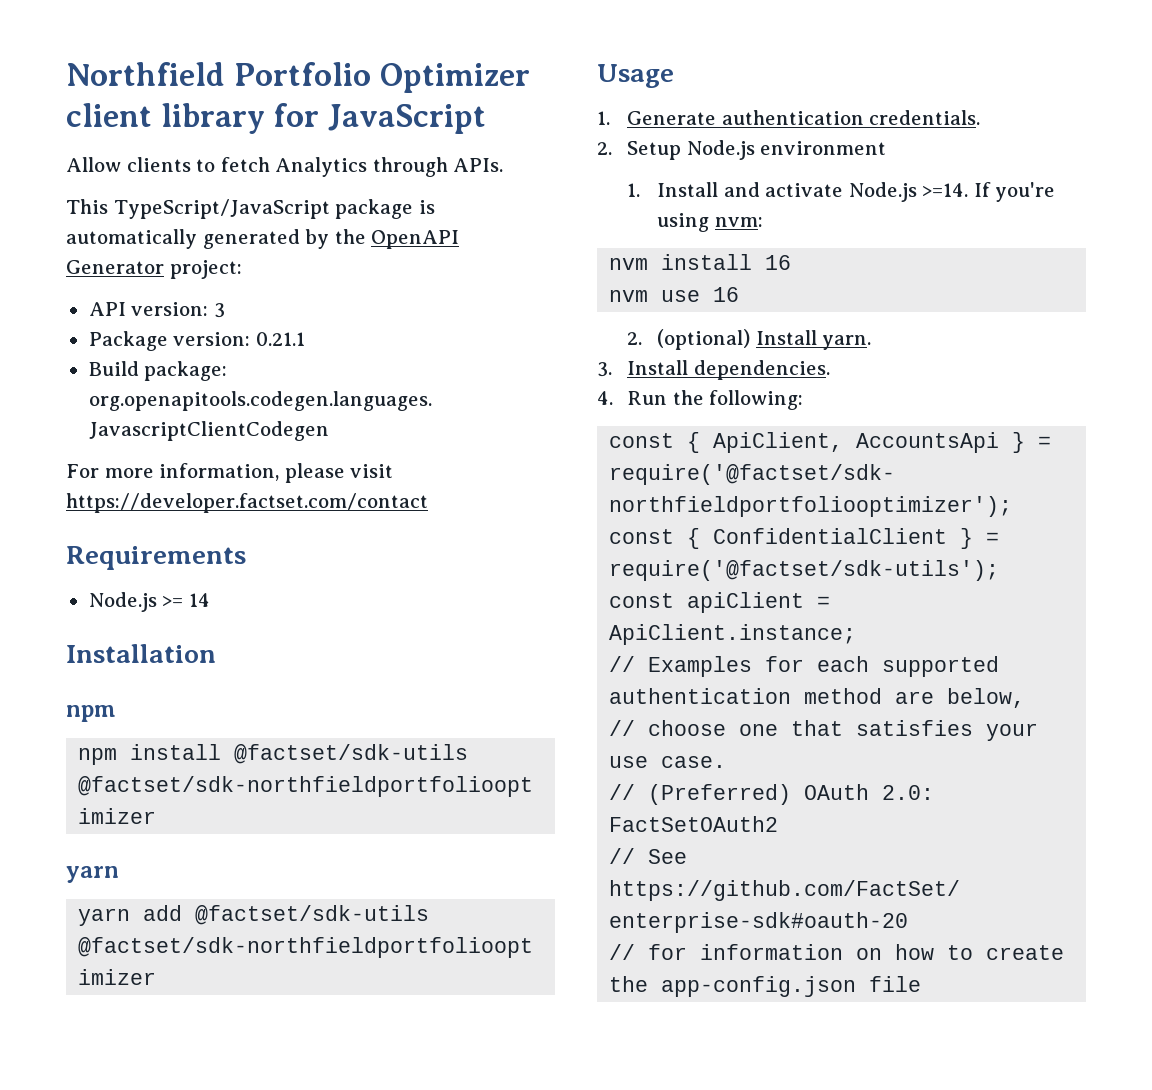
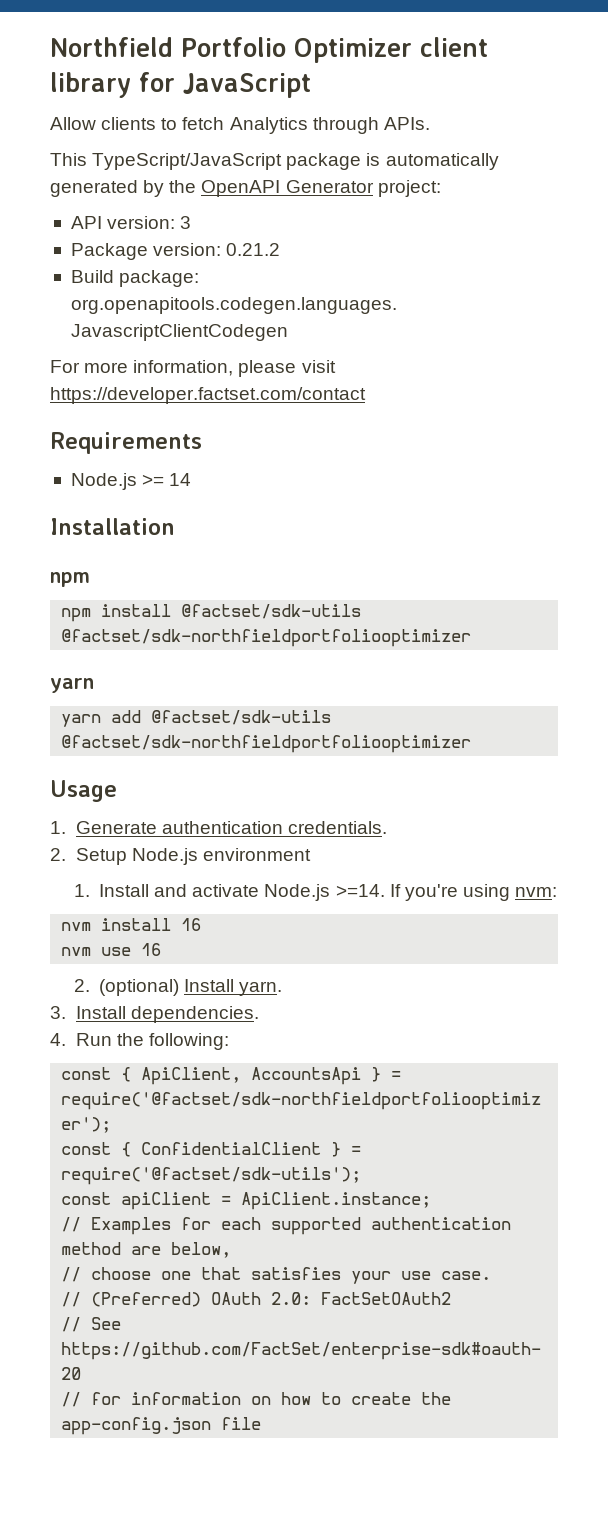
- Package version: 0.21.1
+ Package version: 0.21.2

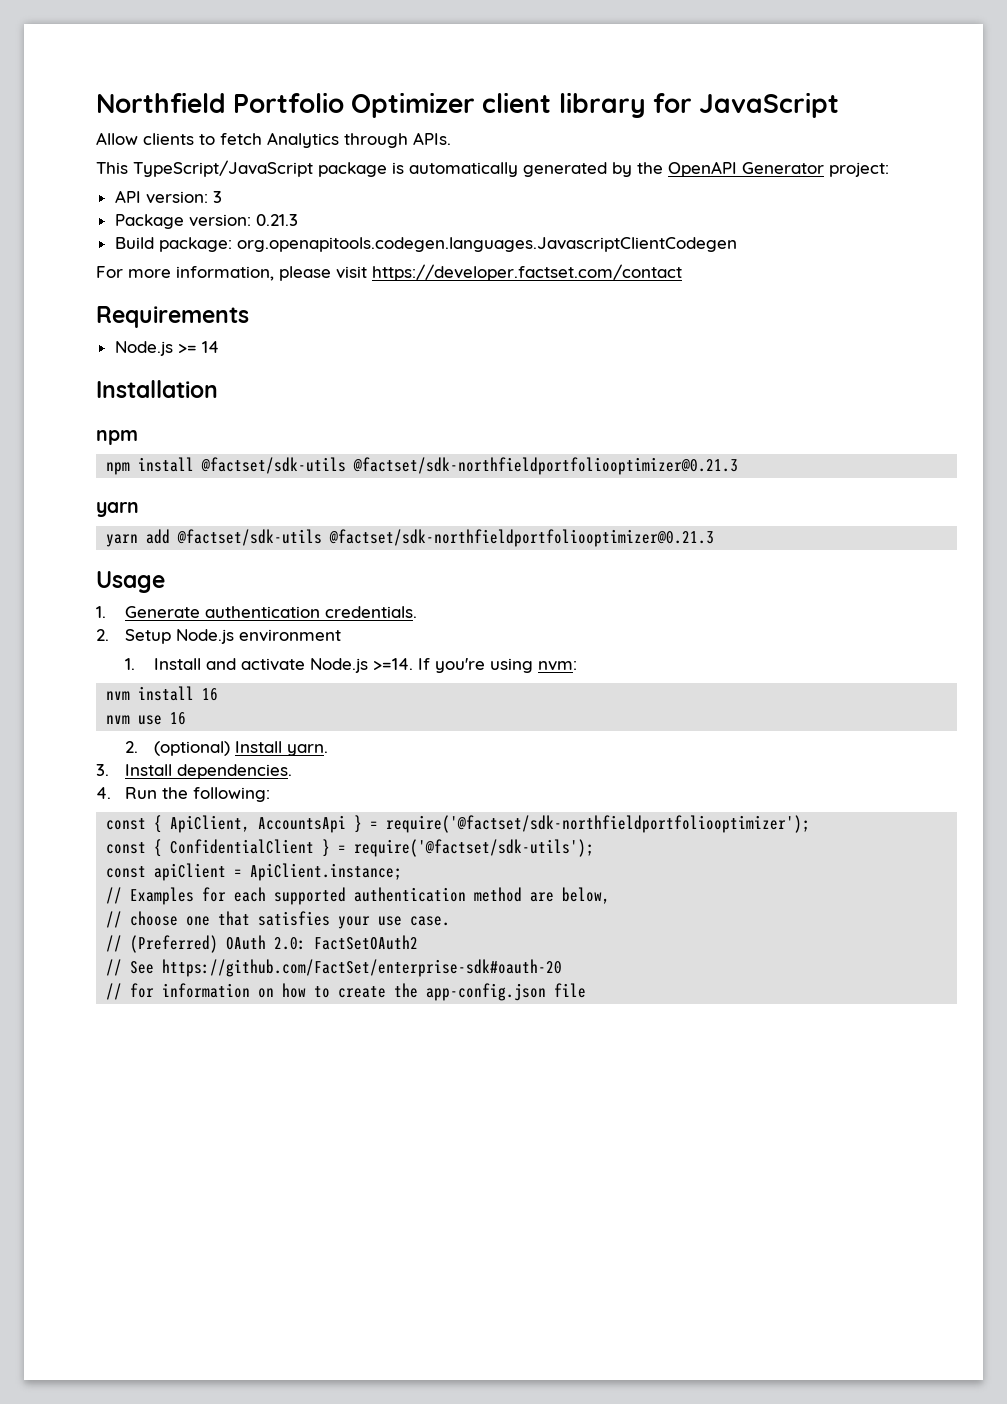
- Package version: 0.21.2
+ Package version: 0.21.3
- npm install @factset/sdk-utils @factset/sdk-northfieldportfoliooptimizer
+ npm install @factset/sdk-utils @factset/sdk-northfieldportfoliooptimizer@0.21.3
- yarn add @factset/sdk-utils @factset/sdk-northfieldportfoliooptimizer
+ yarn add @factset/sdk-utils @factset/sdk-northfieldportfoliooptimizer@0.21.3

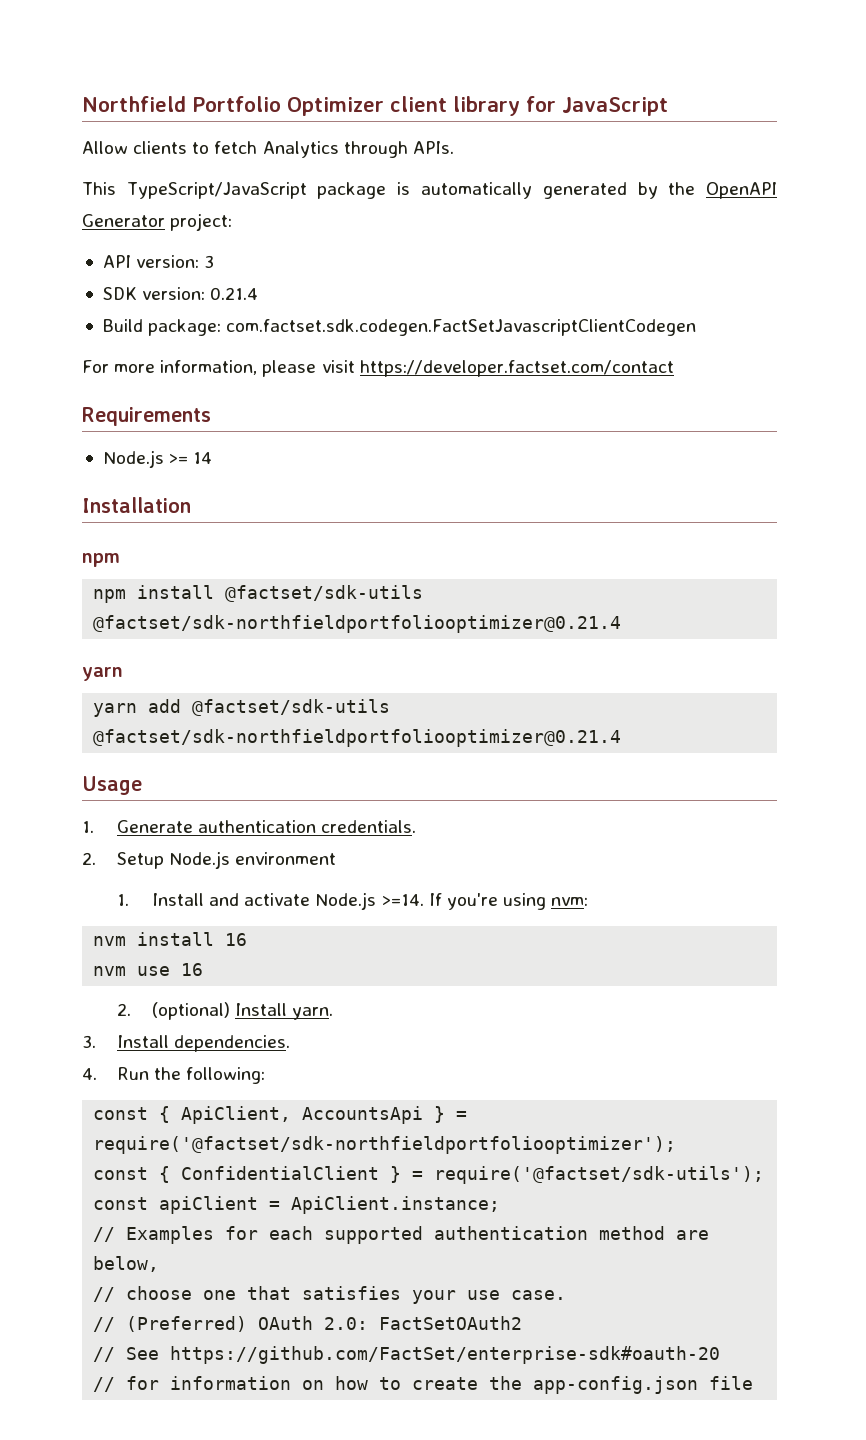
- Package version: 0.21.3
+ SDK version: 0.21.4
- Build package: org.openapitools.codegen.languages.JavascriptClientCodegen
+ Build package: com.factset.sdk.codegen.FactSetJavascriptClientCodegen
- npm install @factset/sdk-utils @factset/sdk-northfieldportfoliooptimizer@0.21.3
+ npm install @factset/sdk-utils @factset/sdk-northfieldportfoliooptimizer@0.21.4
- yarn add @factset/sdk-utils @factset/sdk-northfieldportfoliooptimizer@0.21.3
+ yarn add @factset/sdk-utils @factset/sdk-northfieldportfoliooptimizer@0.21.4

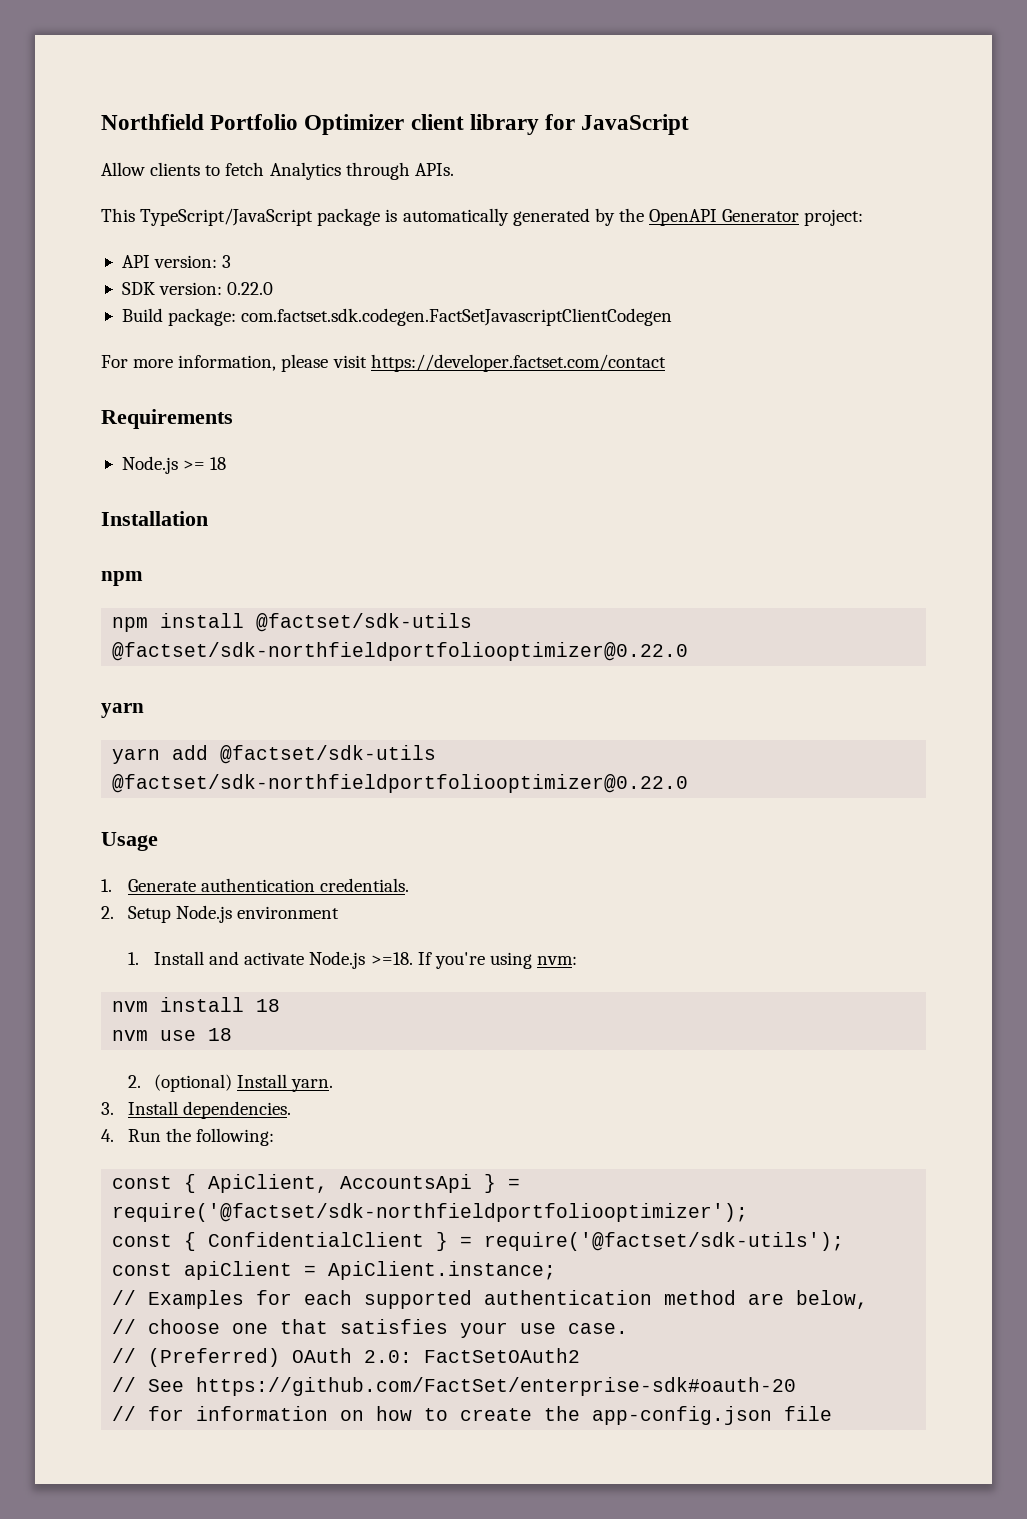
- SDK version: 0.21.4
+ SDK version: 0.22.0
- Node.js >= 14
+ Node.js >= 18
- npm install @factset/sdk-utils @factset/sdk-northfieldportfoliooptimizer@0.21.4
+ npm install @factset/sdk-utils @factset/sdk-northfieldportfoliooptimizer@0.22.0
- yarn add @factset/sdk-utils @factset/sdk-northfieldportfoliooptimizer@0.21.4
+ yarn add @factset/sdk-utils @factset/sdk-northfieldportfoliooptimizer@0.22.0
- 1. Install and activate Node.js >=14.
+ 1. Install and activate Node.js >=18.
- nvm install 16
+ nvm install 18
- nvm use 16
+ nvm use 18

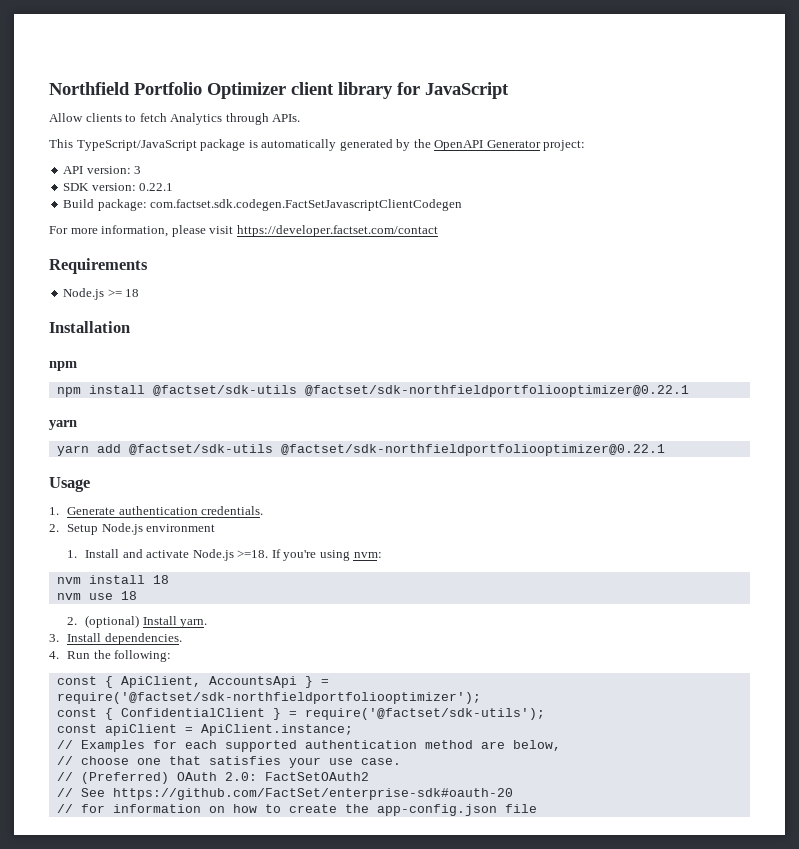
- SDK version: 0.22.0
+ SDK version: 0.22.1
- npm install @factset/sdk-utils @factset/sdk-northfieldportfoliooptimizer@0.22.0
+ npm install @factset/sdk-utils @factset/sdk-northfieldportfoliooptimizer@0.22.1
- yarn add @factset/sdk-utils @factset/sdk-northfieldportfoliooptimizer@0.22.0
+ yarn add @factset/sdk-utils @factset/sdk-northfieldportfoliooptimizer@0.22.1

